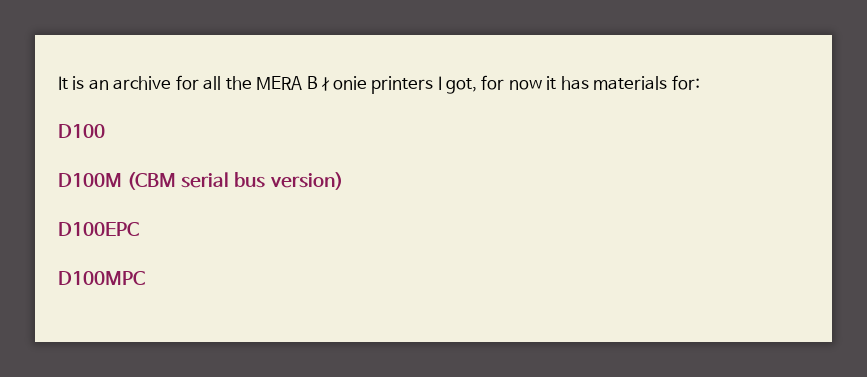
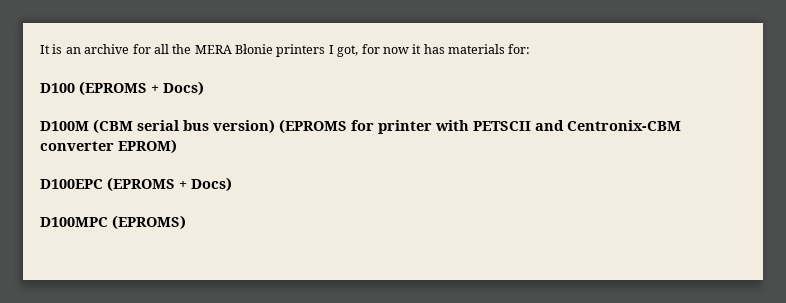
- D100
+ D100 (EPROMS + Docs)
- D100M (CBM serial bus version)
- D100EPC
+ D100M (CBM serial bus version) (EPROMS for printer with PETSCII and Centronix-CBM converter EPROM)
+ D100EPC (EPROMS + Docs)
- D100MPC
+ D100MPC (EPROMS)

